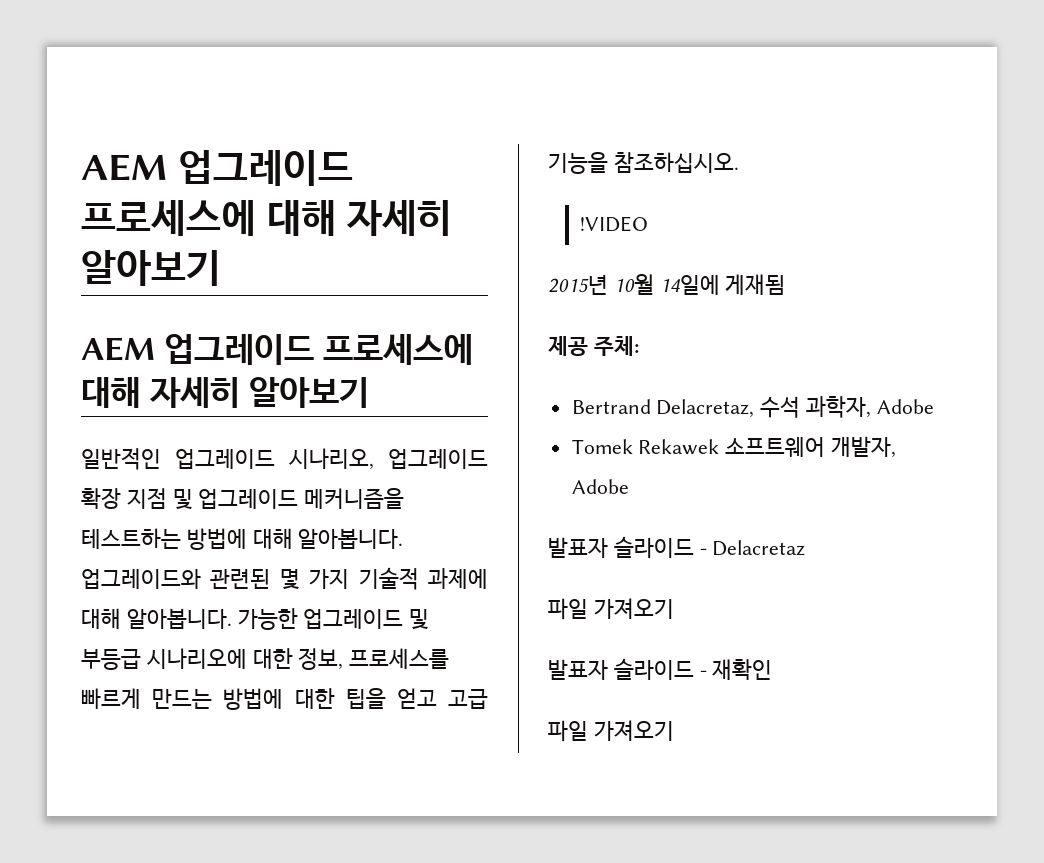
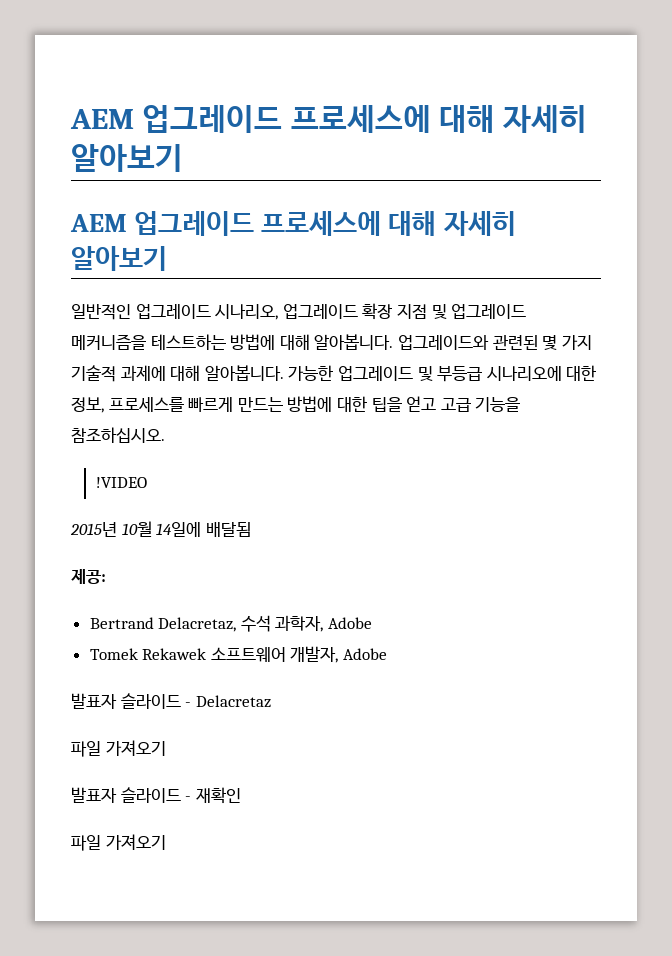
- 2015년 10월 14일에 게재됨
- 제공 주체:
+ 2015년 10월 14일에 배달됨
+ 제공:

